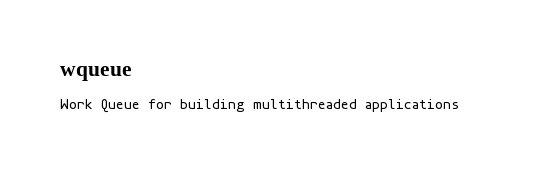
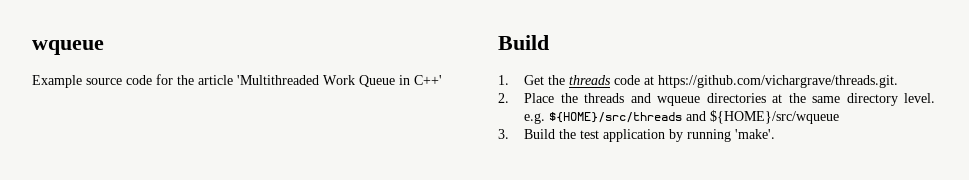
- Work Queue for building multithreaded applications
+ Example source code for the article 'Multithreaded Work Queue in C++'
+ Build
+ 1. Get the threads code at https://github.com/vichargrave/threads.git.
+ 2. Place the threads and wqueue directories at the same directory level. e.g. ${HOME}/src/threads and ${HOME}/src/wqueue
+ 3. Build the test application by running 'make'.

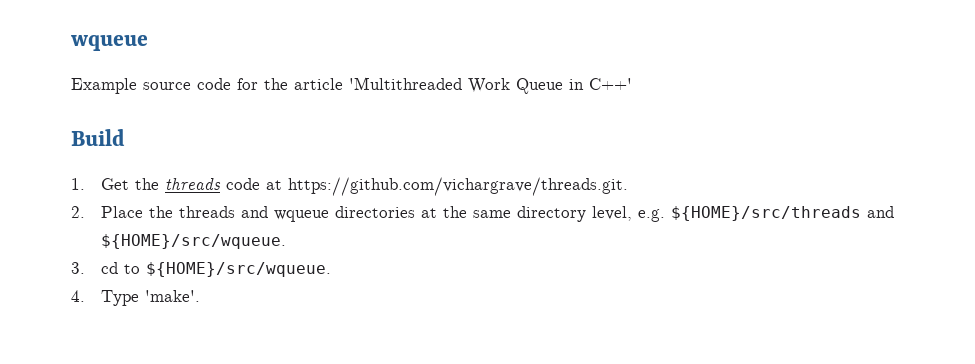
- 2. Place the threads and wqueue directories at the same directory level. e.g. ${HOME}/src/threads and ${HOME}/src/wqueue
+ 2. Place the threads and wqueue directories at the same directory level, e.g. ${HOME}/src/threads and ${HOME}/src/wqueue.
- 3. Build the test application by running 'make'.
+ 3. cd to ${HOME}/src/wqueue.
+ 4. Type 'make'.

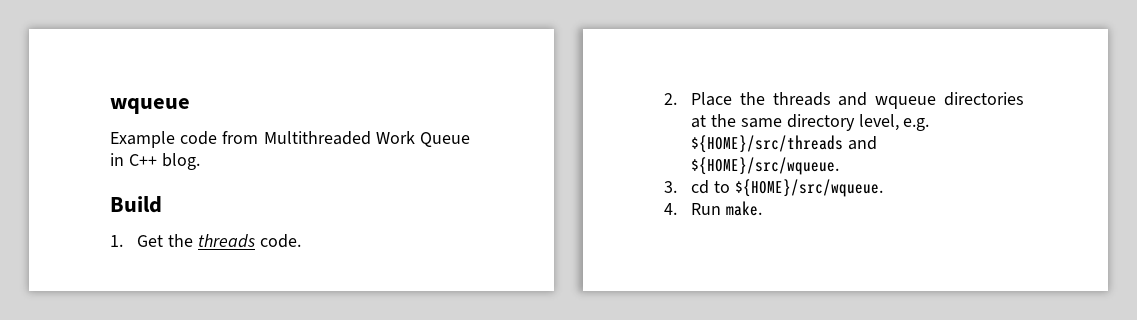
- Example source code for the article 'Multithreaded Work Queue in C++'
+ Example code from Multithreaded Work Queue in C++ blog.
- 1. Get the threads code at https://github.com/vichargrave/threads.git.
+ 1. Get the threads code.
- 4. Type 'make'.
+ 4. Run make.

